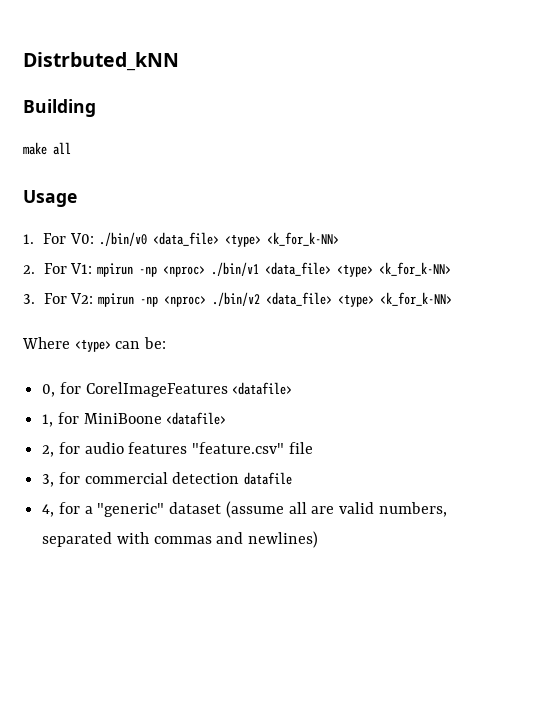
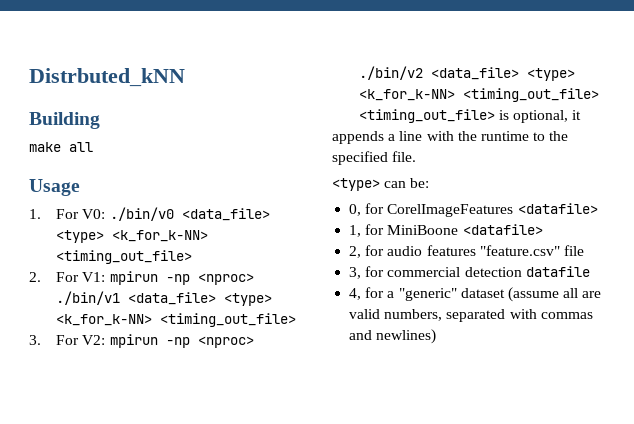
- 1. For V0: ./bin/v0 <data_file> <type> <k_for_k-NN>
+ 1. For V0: ./bin/v0 <data_file> <type> <k_for_k-NN> <timing_out_file>
- 2. For V1: mpirun -np <nproc> ./bin/v1 <data_file> <type> <k_for_k-NN>
+ 2. For V1: mpirun -np <nproc> ./bin/v1 <data_file> <type> <k_for_k-NN> <timing_out_file>
- 3. For V2: mpirun -np <nproc> ./bin/v2 <data_file> <type> <k_for_k-NN>
- Where <type> can be:
+ 3. For V2: mpirun -np <nproc> ./bin/v2 <data_file> <type> <k_for_k-NN> <timing_out_file>
+ <timing_out_file> is optional, it appends a line with the runtime to the specified file.
+ <type> can be:

